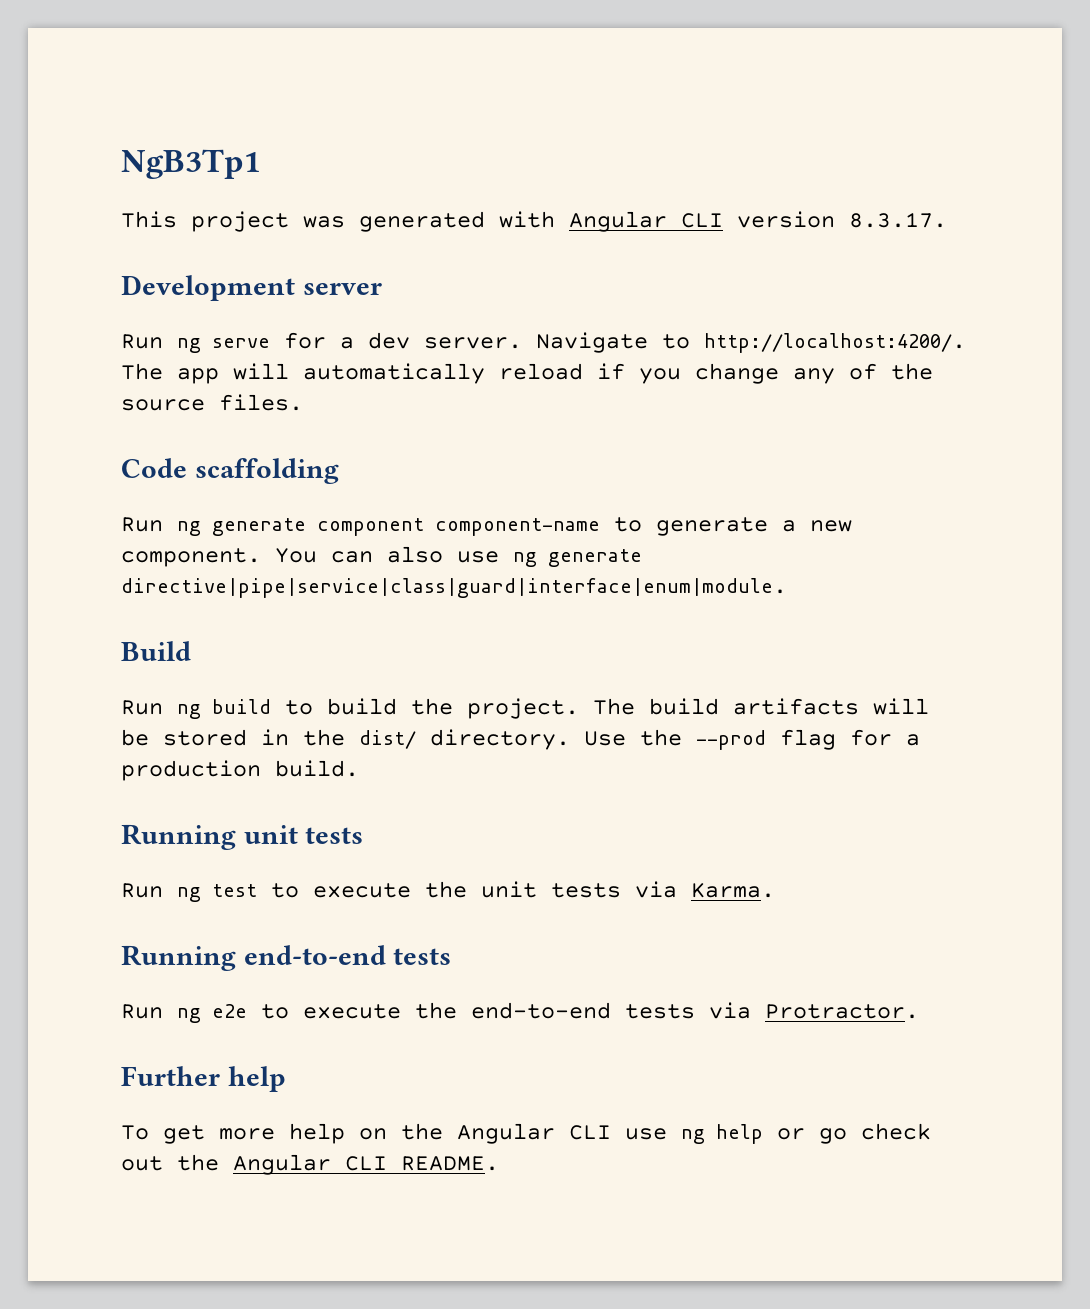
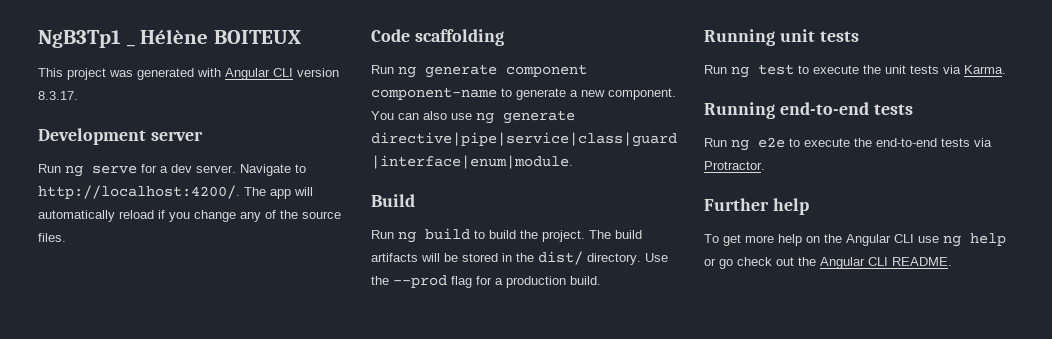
- NgB3Tp1
+ NgB3Tp1 _ Hélène BOITEUX

